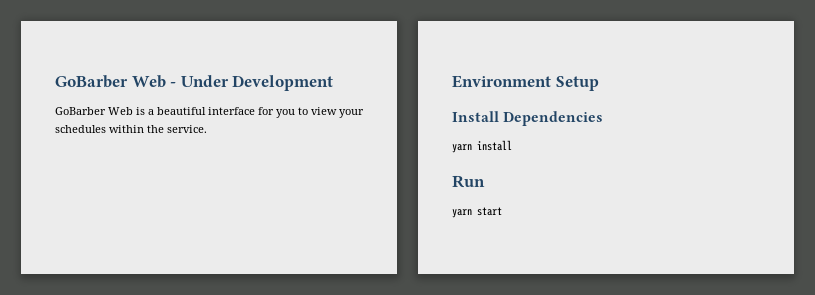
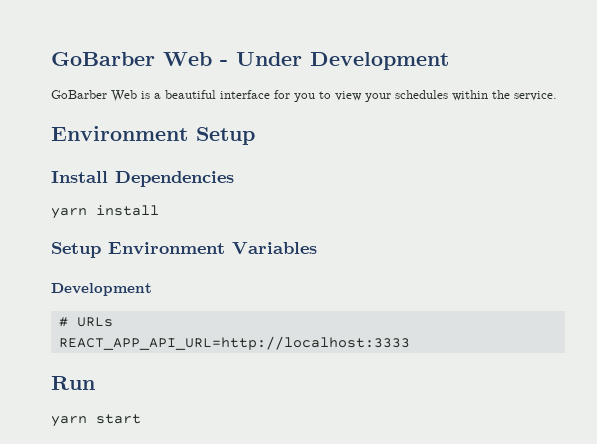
+ Setup Environment Variables
+ Development
+ # URLs
+ REACT_APP_API_URL=http://localhost:3333

